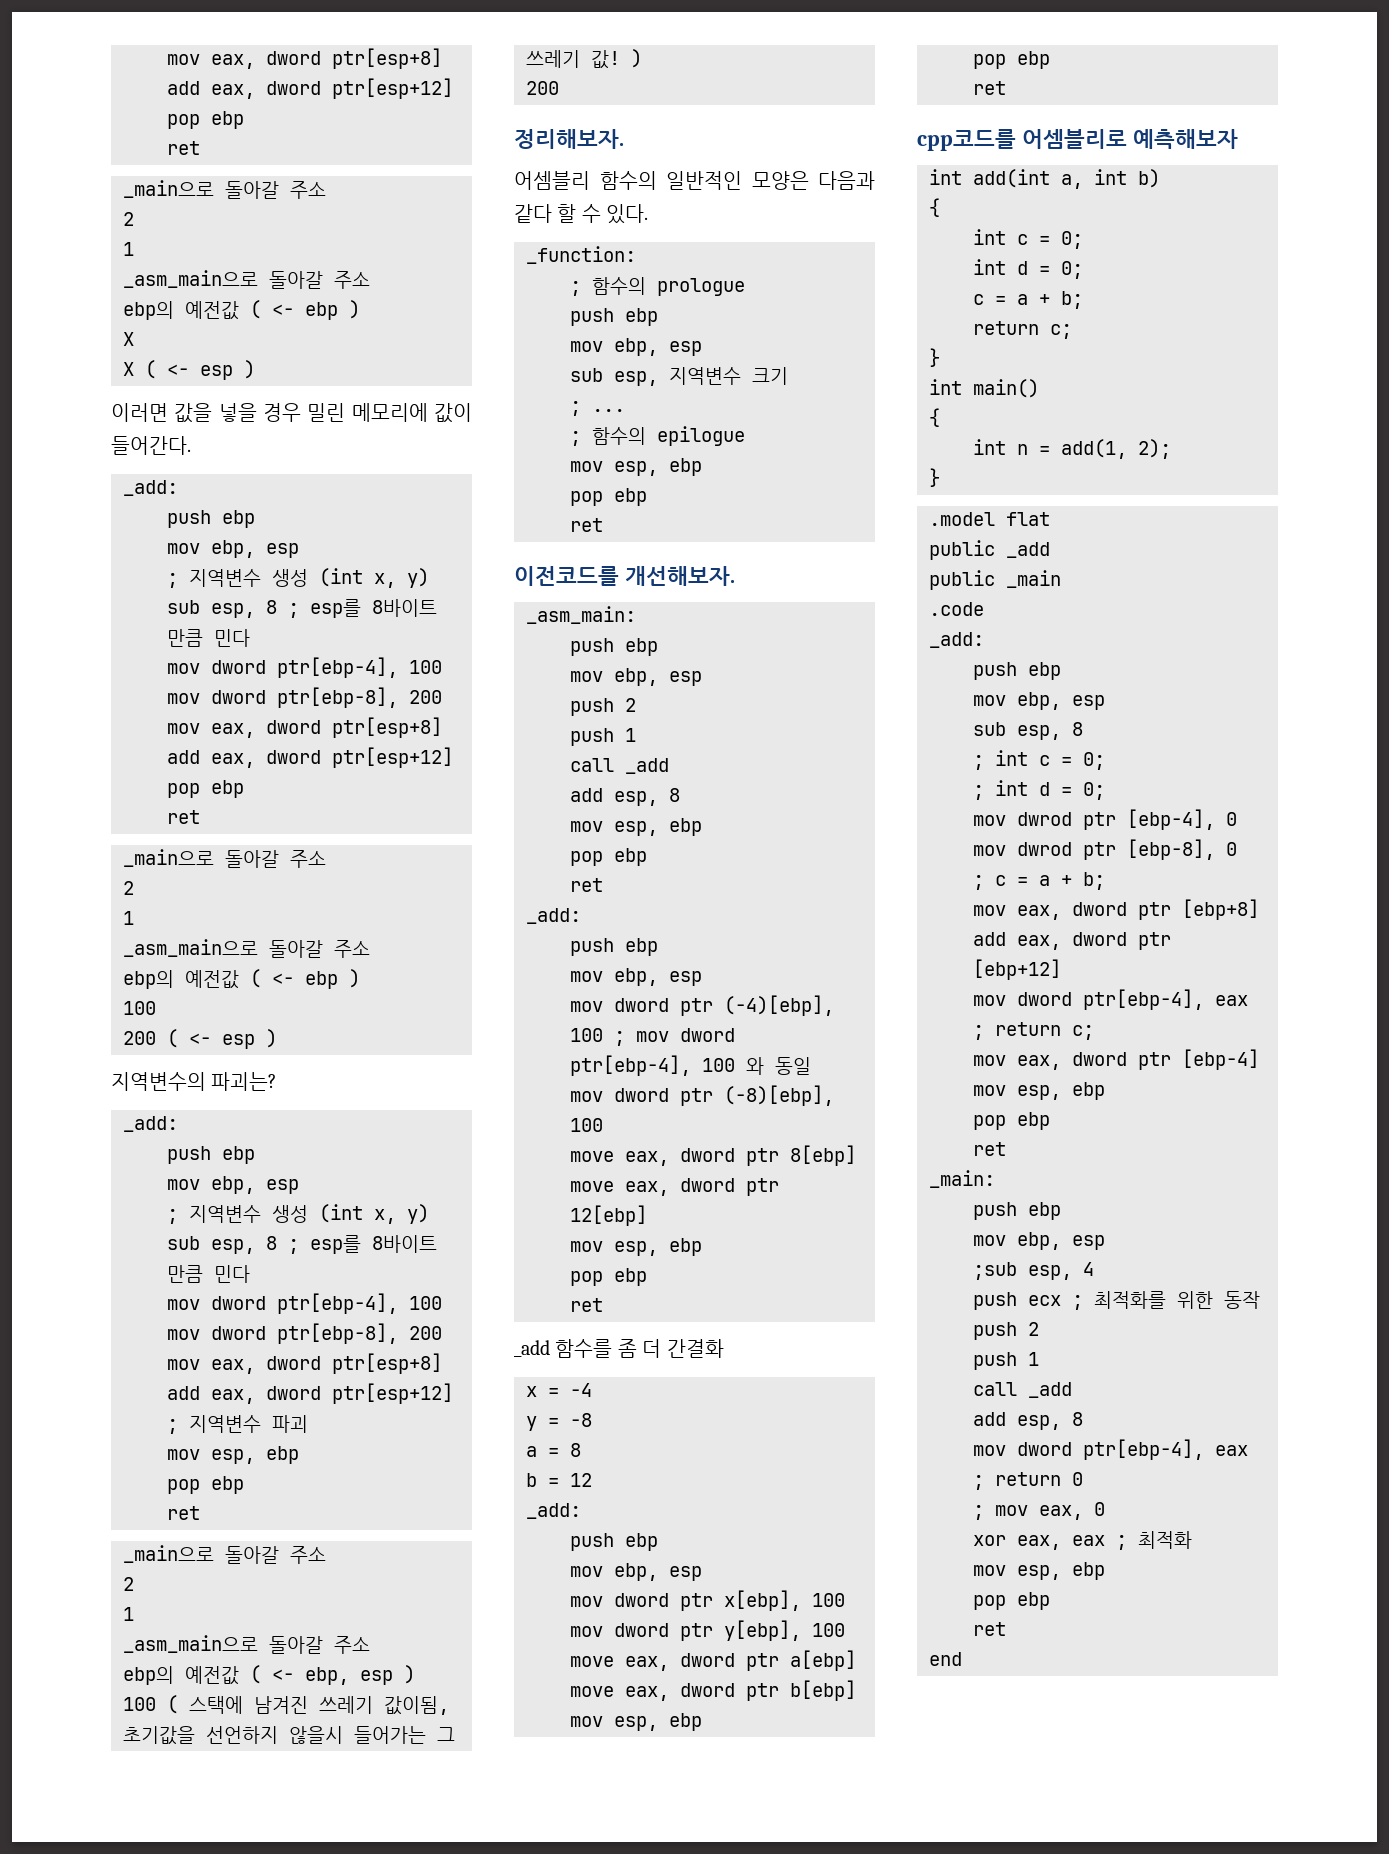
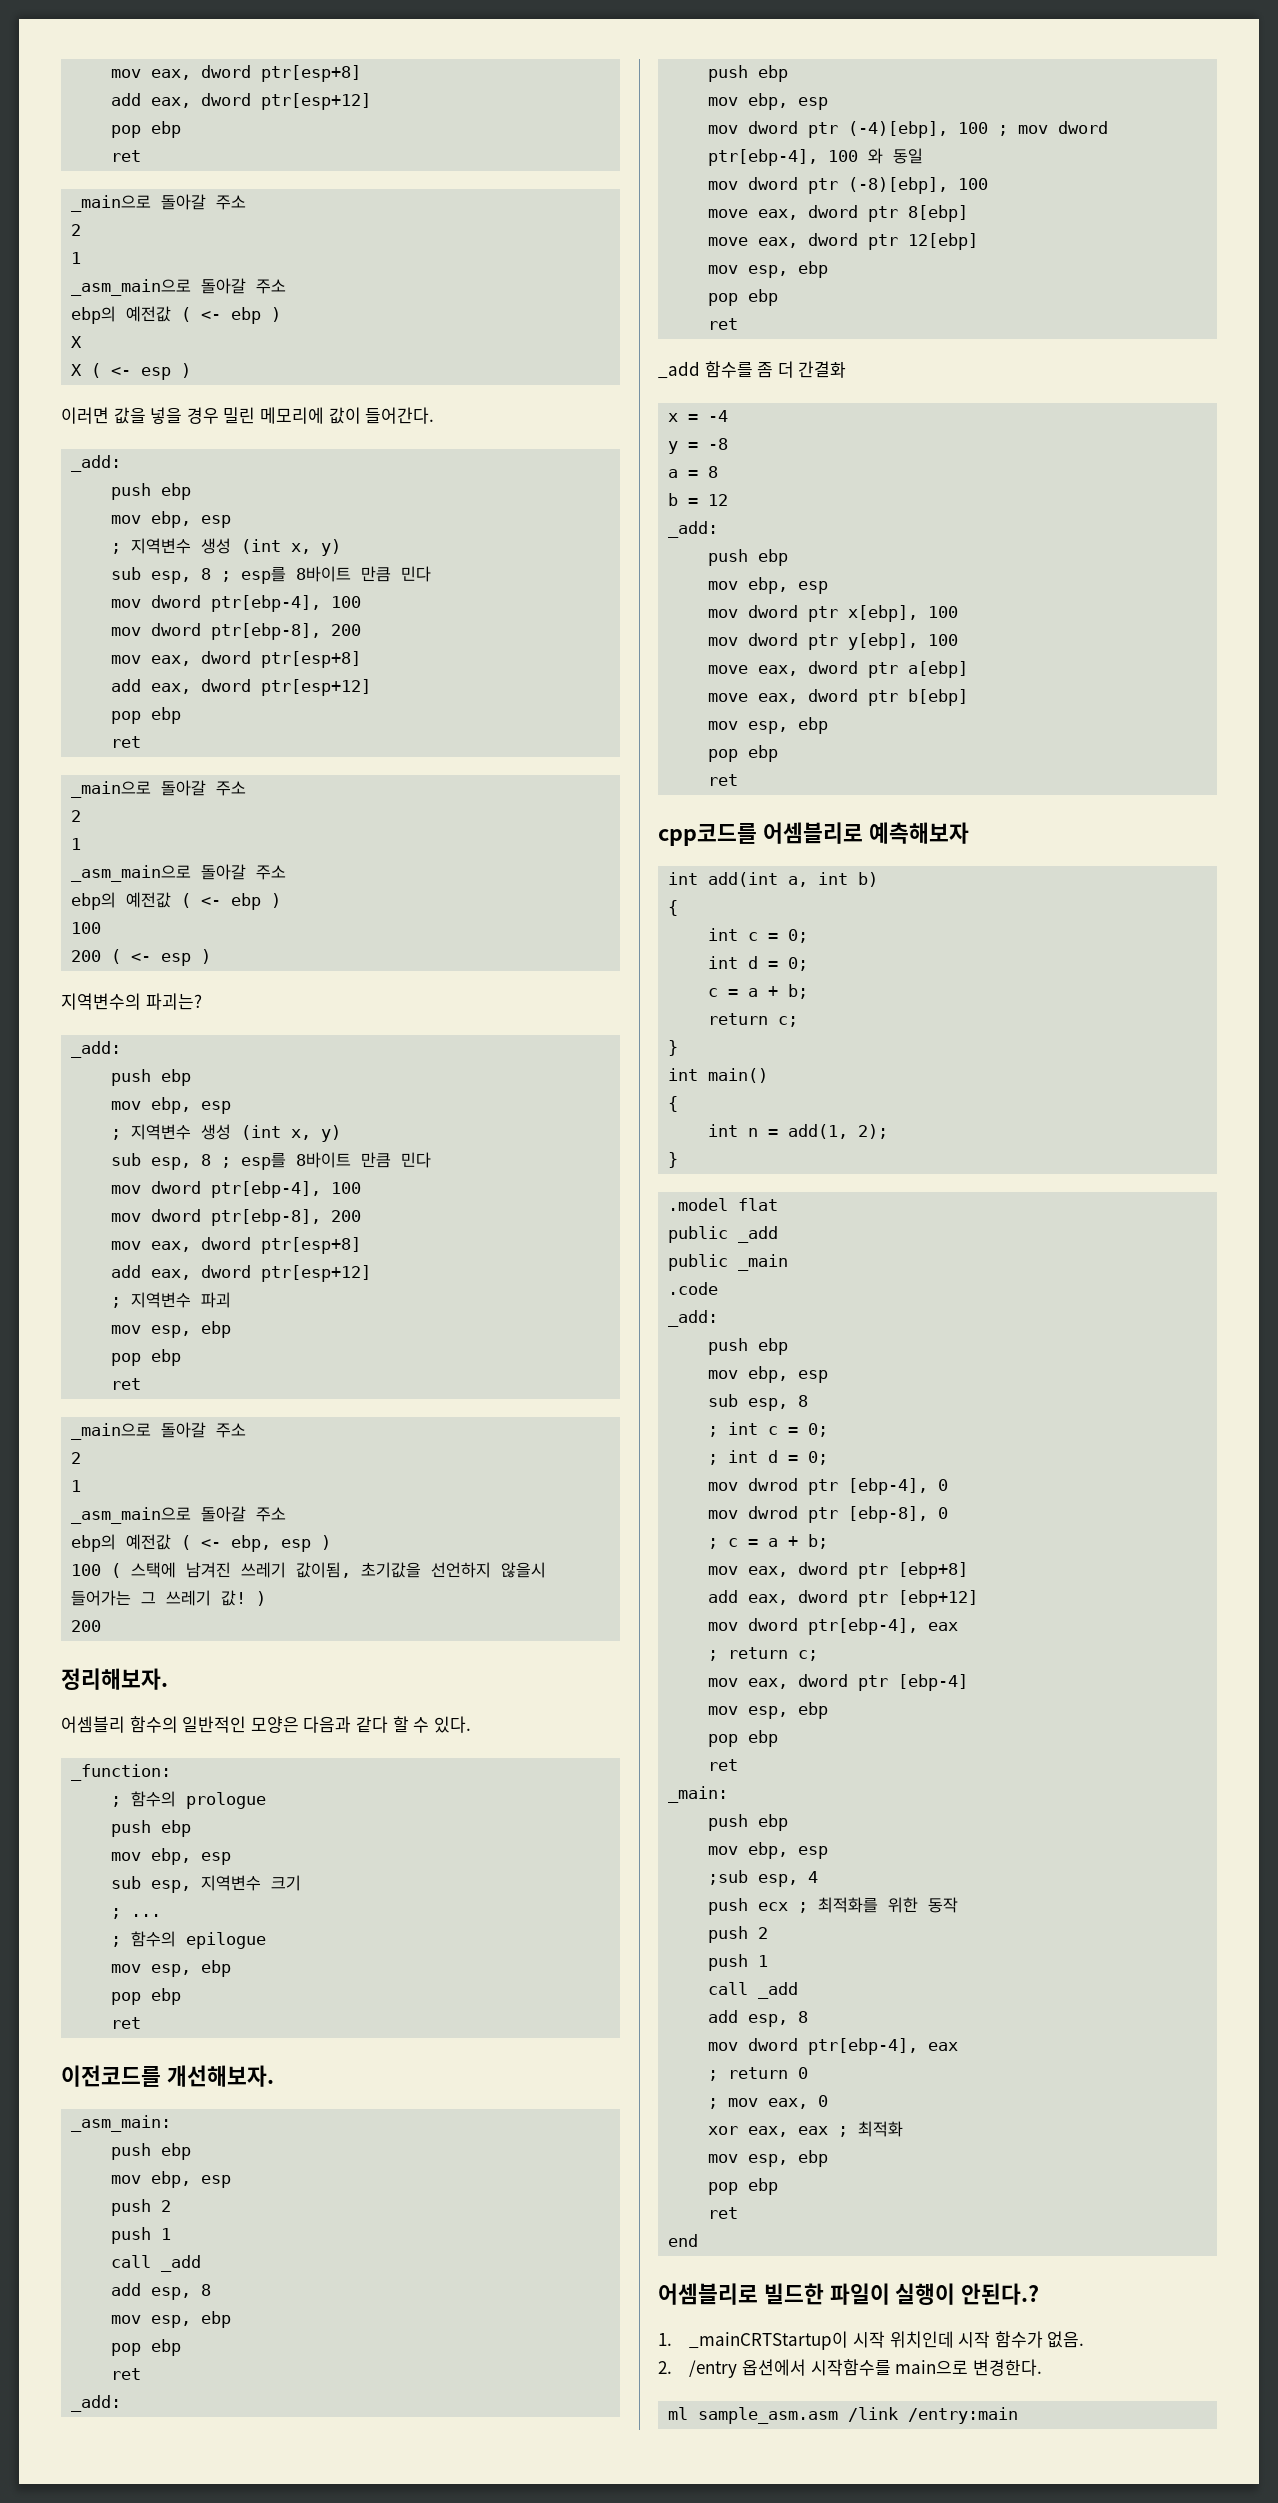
+ 어셈블리로 빌드한 파일이 실행이 안된다.?
+ 1. _mainCRTStartup이 시작 위치인데 시작 함수가 없음.
+ 2. /entry 옵션에서 시작함수를 main으로 변경한다.
+ ml sample_asm.asm /link /entry:main

